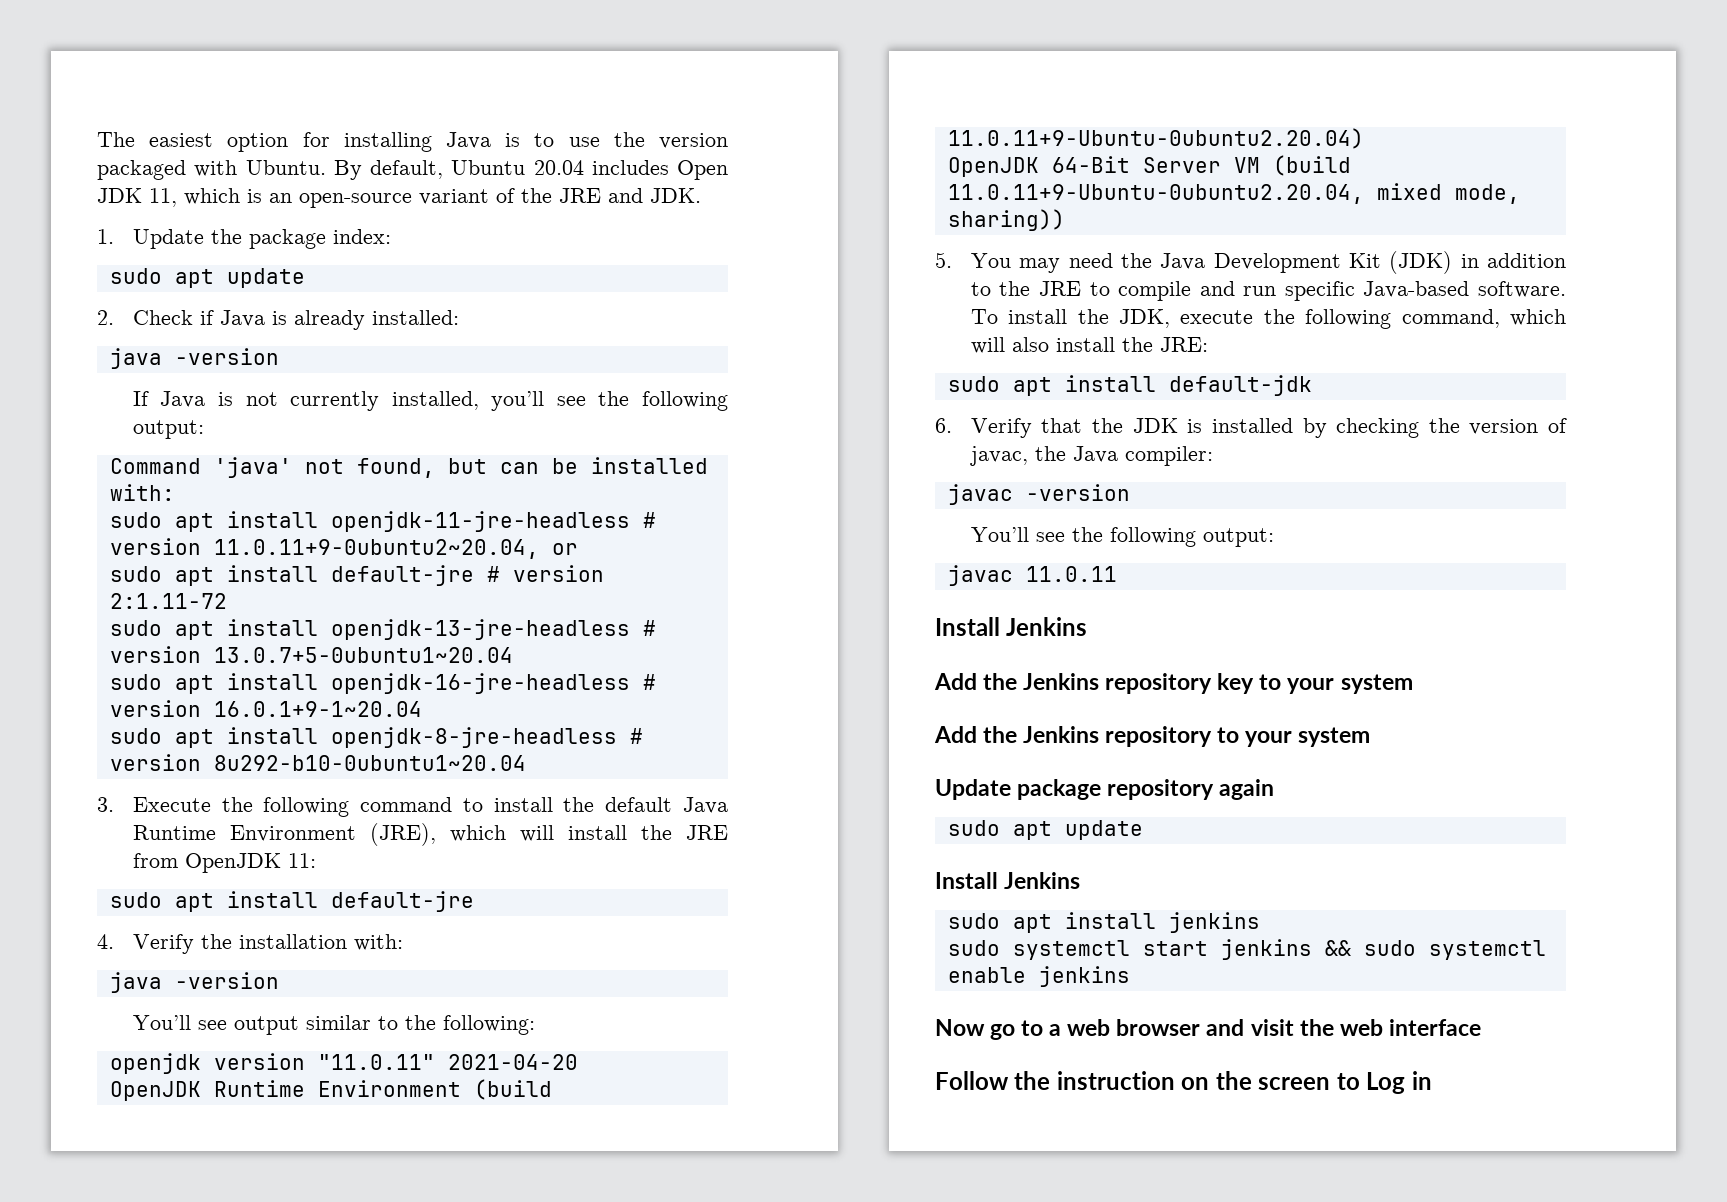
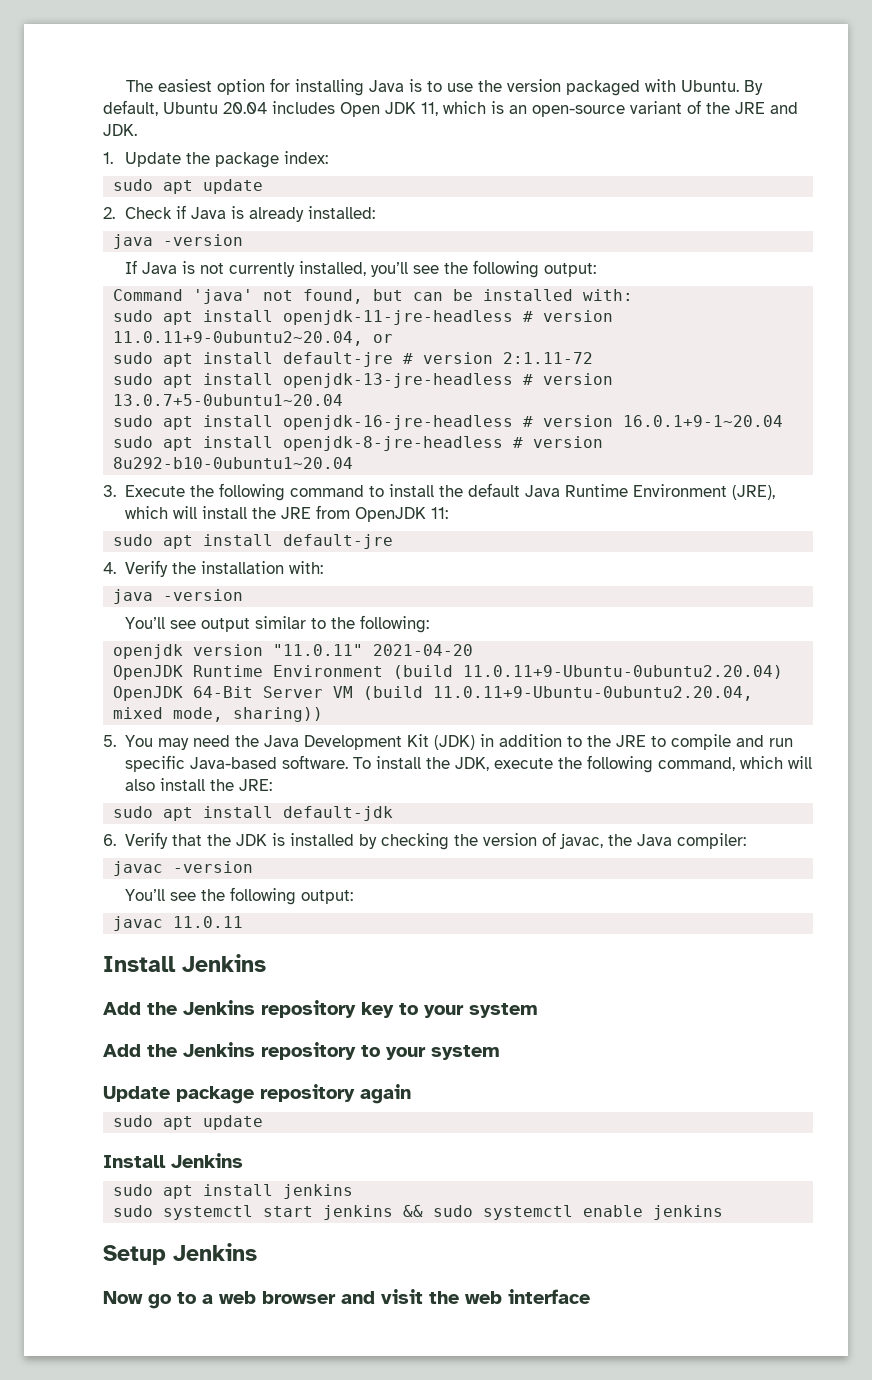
+ Setup Jenkins
- Follow the instruction on the screen to Log in

